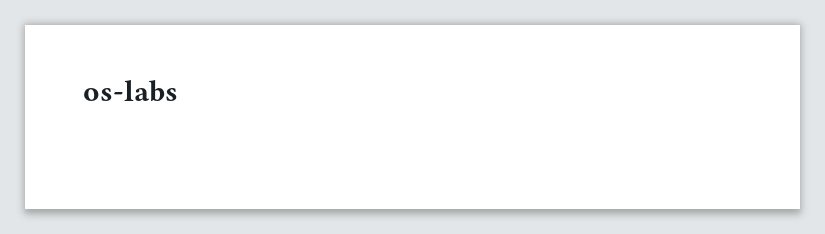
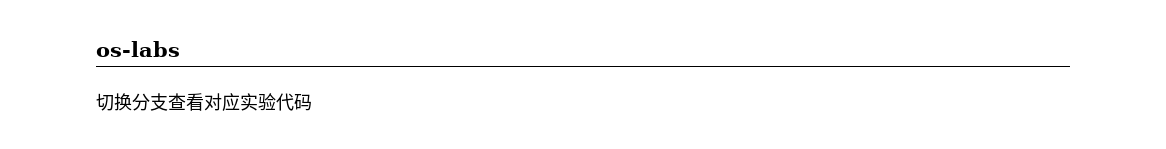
+ 切换分支查看对应实验代码

